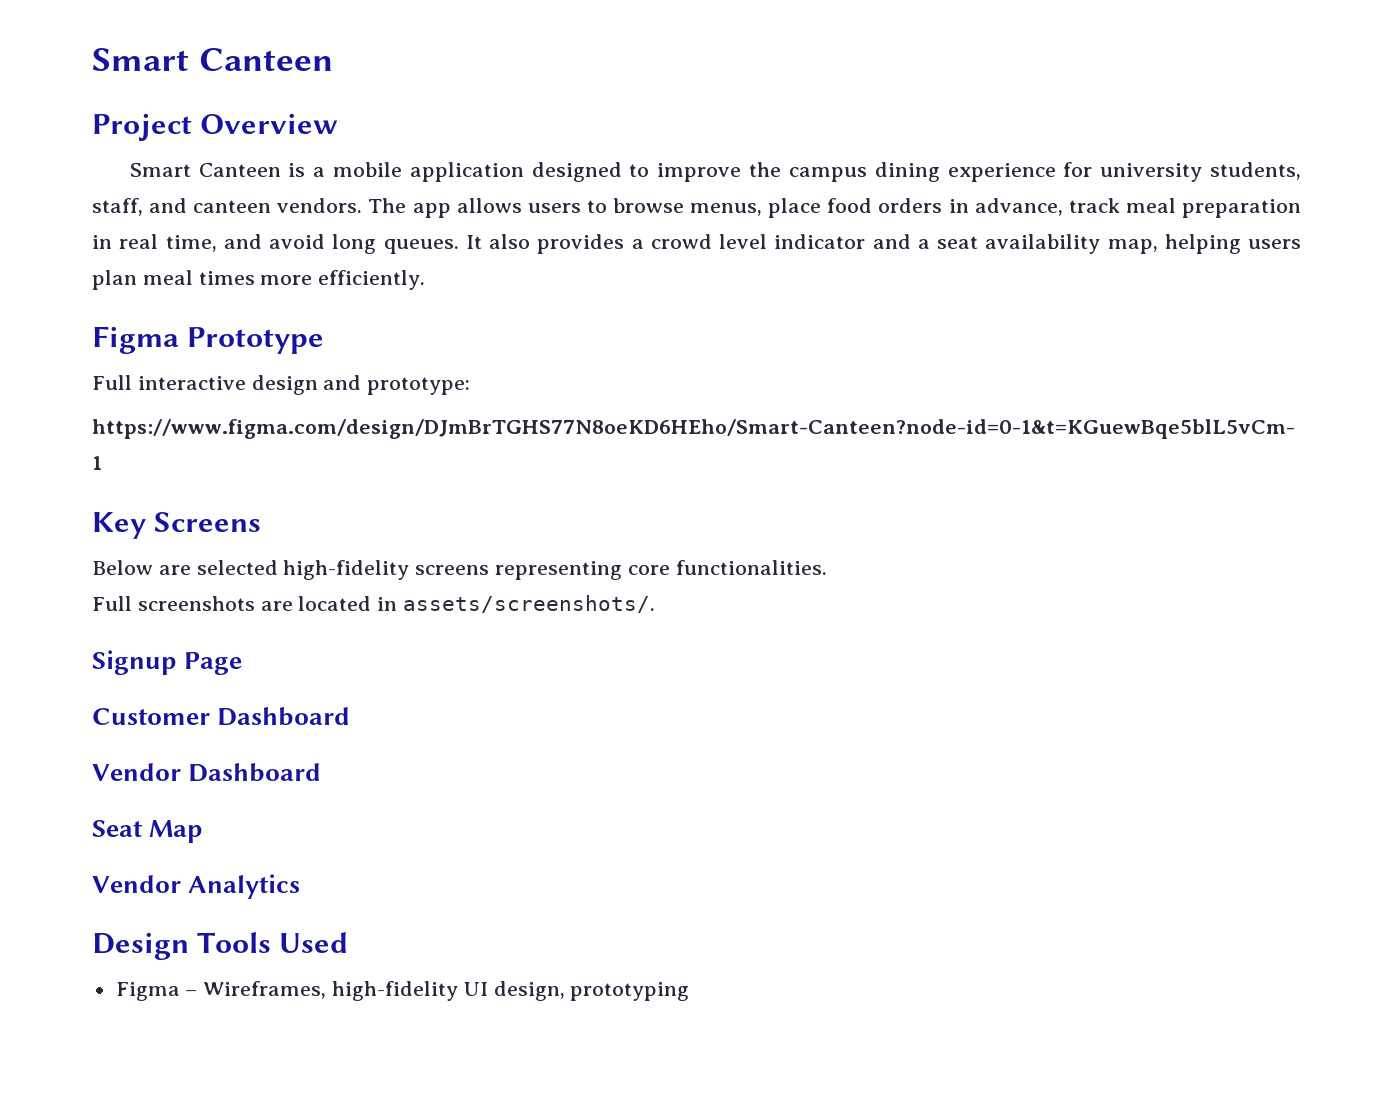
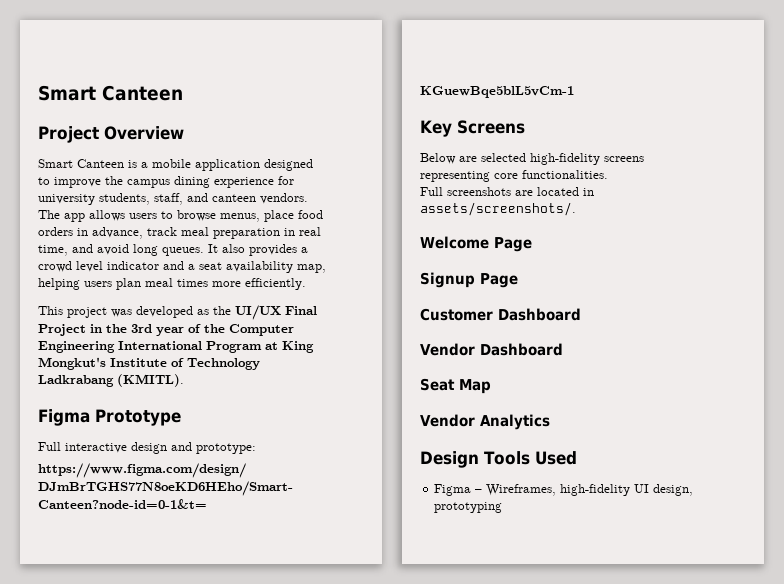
+ This project was developed as the UI/UX Final Project in the 3rd year of the Computer Engineering International Program at King Mongkut's Institute of Technology Ladkrabang (KMITL).
+ Welcome Page

